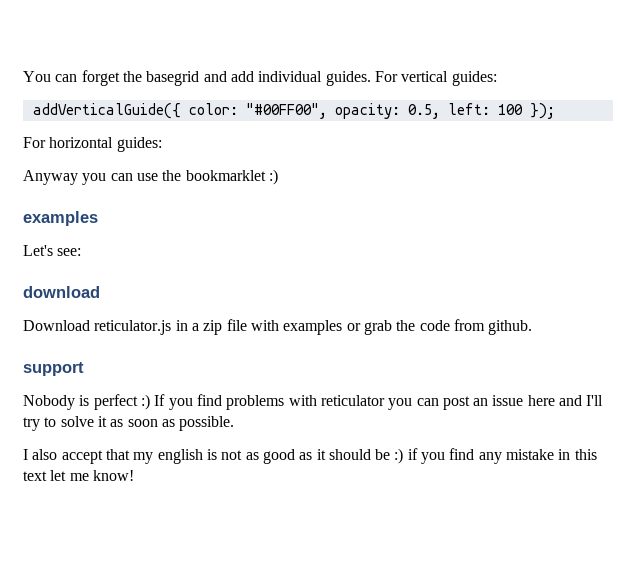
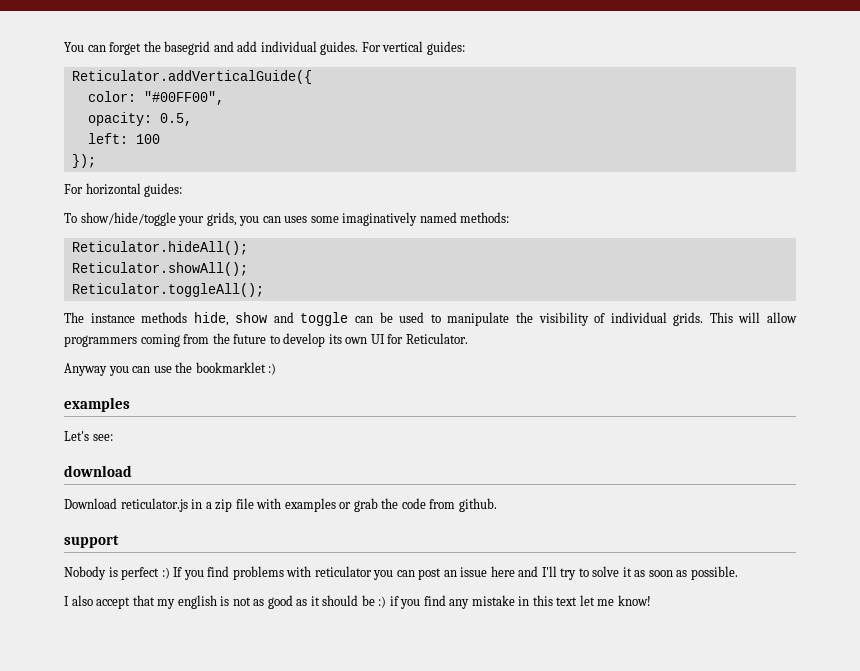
- addVerticalGuide({ color: "#00FF00", opacity: 0.5, left: 100 });
+ Reticulator.addVerticalGuide({
+ color: "#00FF00",
+ opacity: 0.5,
+ left: 100
+ });
+ To show/hide/toggle your grids, you can uses some imaginatively named methods:
+ Reticulator.hideAll();
+ Reticulator.showAll();
+ Reticulator.toggleAll();
+ The instance methods hide, show and toggle can be used to manipulate the visibility of individual grids. This will allow programmers coming from the future to develop its own UI for Reticulator.

